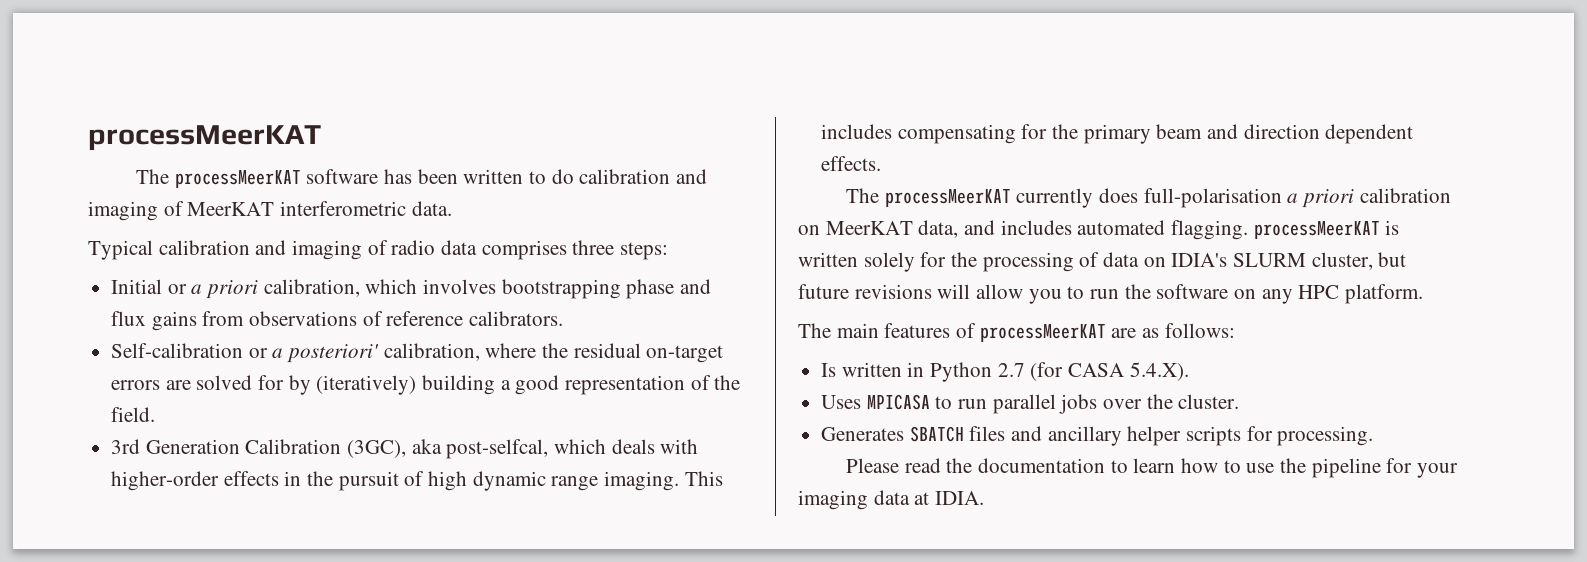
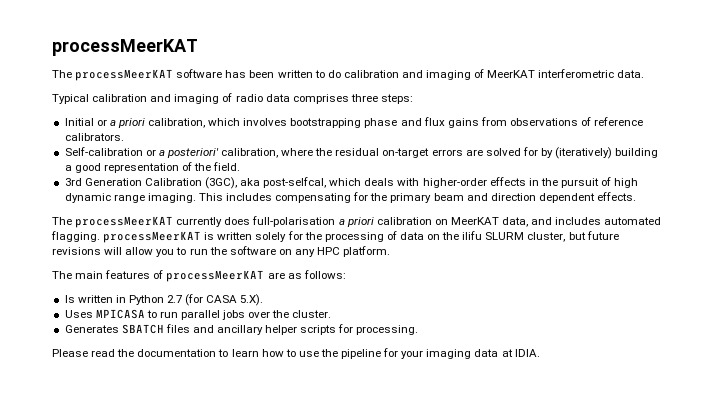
- The processMeerKAT currently does full-polarisation a priori calibration on MeerKAT data, and includes automated flagging. processMeerKAT is written solely for the processing of data on IDIA's SLURM cluster, but future revisions will allow you to run the software on any HPC platform.
+ The processMeerKAT currently does full-polarisation a priori calibration on MeerKAT data, and includes automated flagging. processMeerKAT is written solely for the processing of data on the ilifu SLURM cluster, but future revisions will allow you to run the software on any HPC platform.
- Is written in Python 2.7 (for CASA 5.4.X).
+ Is written in Python 2.7 (for CASA 5.X).

